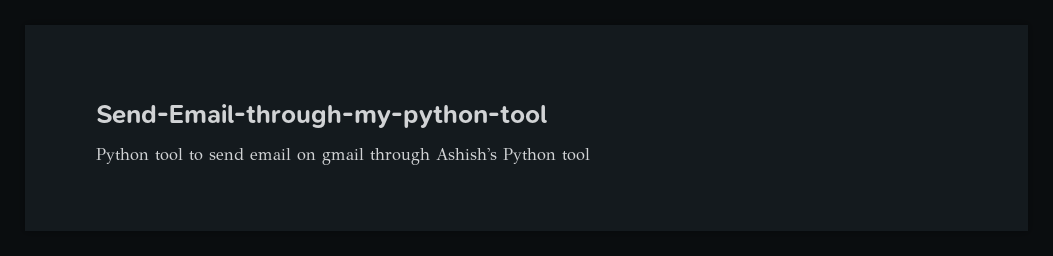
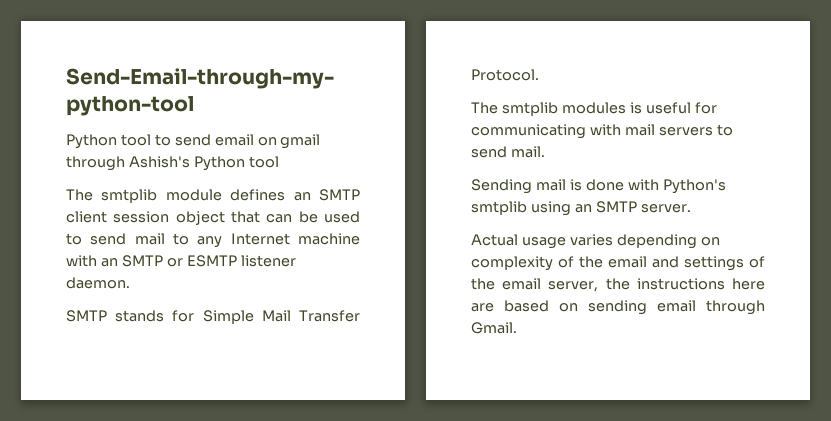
+ The smtplib module defines an SMTP client session object that can be used to send mail to any Internet machine with an SMTP or ESMTP listener daemon.
+ SMTP stands for Simple Mail Transfer Protocol.
+ The smtplib modules is useful for communicating with mail servers to send mail.
+ Sending mail is done with Python's smtplib using an SMTP server.
+ Actual usage varies depending on complexity of the email and settings of the email server, the instructions here are based on sending email through Gmail.

